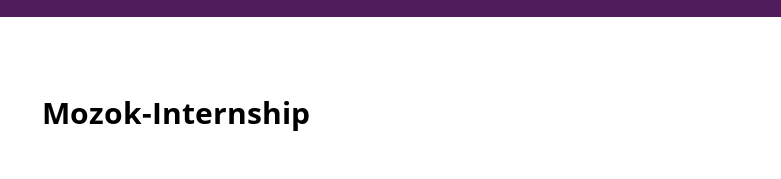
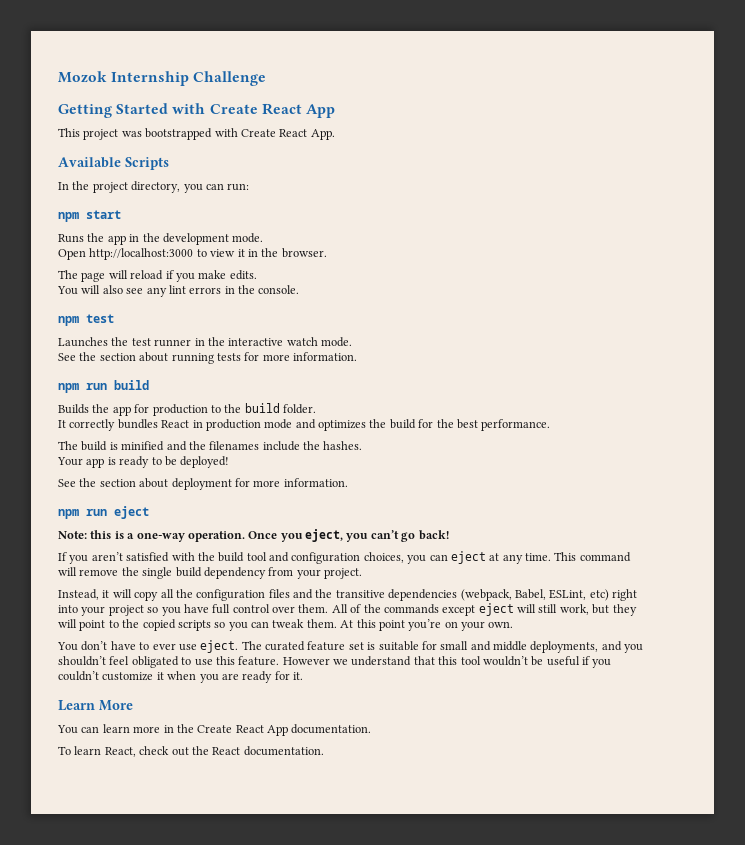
- Mozok-Internship
+ Mozok Internship Challenge
+ Getting Started with Create React App
+ This project was bootstrapped with Create React App.
+ Available Scripts
+ In the project directory, you can run:
+ npm start
+ Runs the app in the development mode.
+ Open http://localhost:3000 to view it in the browser.
+ The page will reload if you make edits.
+ You will also see any lint errors in the console.
+ npm test
+ Launches the test runner in the interactive watch mode.
+ See the section about running tests for more information.
+ npm run build
+ Builds the app for production to the build folder.
+ It correctly bundles React in production mode and optimizes the build for the best performance.
+ The build is minified and the filenames include the hashes.
+ Your app is ready to be deployed!
+ See the section about deployment for more information.
+ npm run eject
+ Note: this is a one-way operation. Once you eject, you can’t go back!
+ If you aren’t satisfied with the build tool and configuration choices, you can eject at any time. This command will remove the single build dependency from your project.
+ Instead, it will copy all the configuration files and the transitive dependencies (webpack, Babel, ESLint, etc) right into your project so you have full control over them. All of the commands except eject will still work, but they will point to the copied scripts so you can tweak them. At this point you’re on your own.
+ You don’t have to ever use eject. The curated feature set is suitable for small and middle deployments, and you shouldn’t feel obligated to use this feature. However we understand that this tool wouldn’t be useful if you couldn’t customize it when you are ready for it.
+ Learn More
+ You can learn more in the Create React App documentation.
+ To learn React, check out the React documentation.

